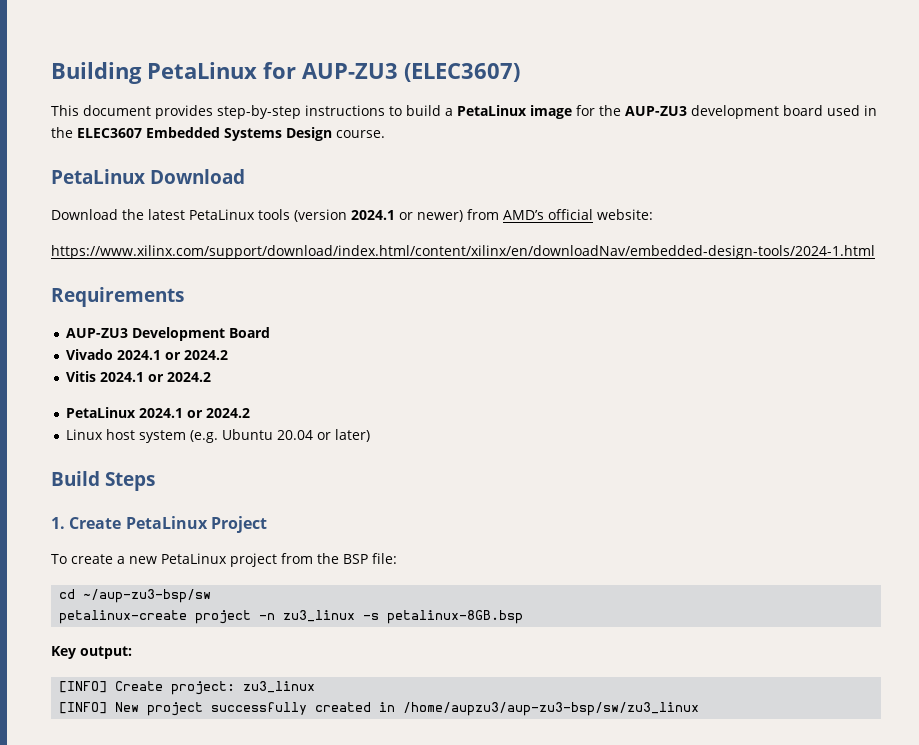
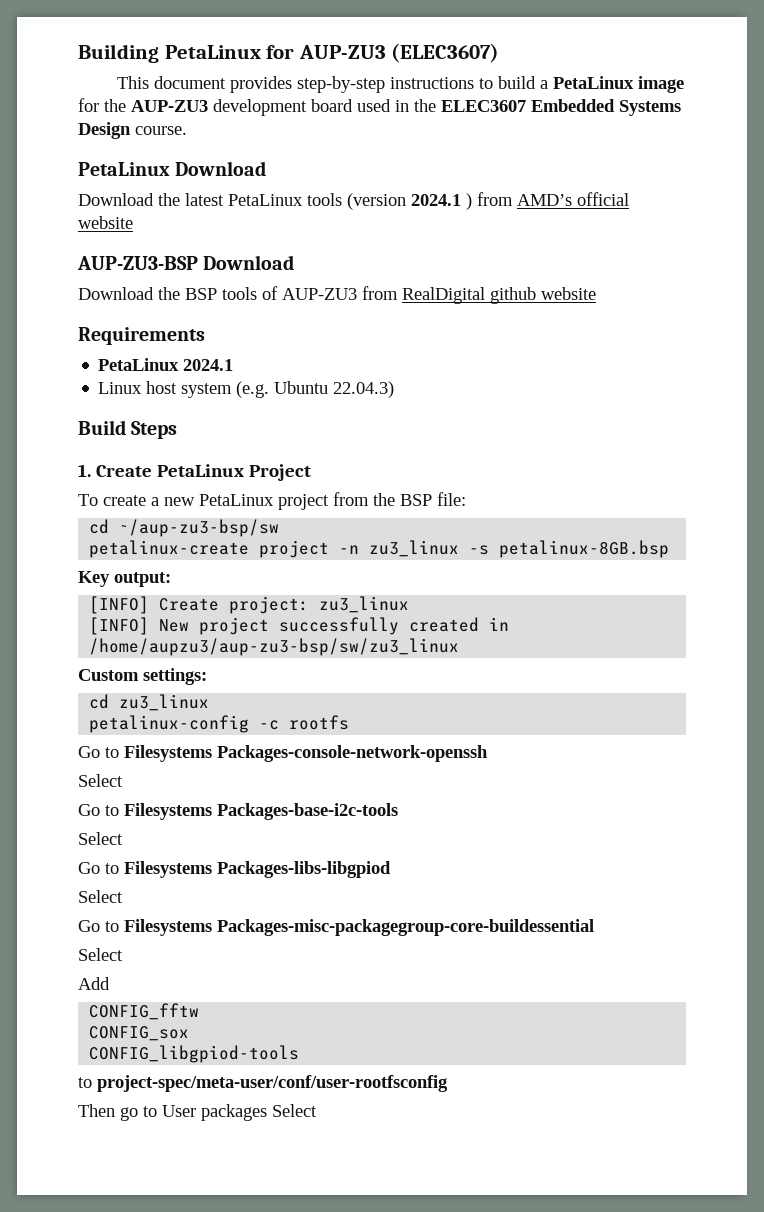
- Download the latest PetaLinux tools (version 2024.1 or newer) from AMD’s official website:
- https://www.xilinx.com/support/download/index.html/content/xilinx/en/downloadNav/embedded-design-tools/2024-1.html
+ Download the latest PetaLinux tools (version 2024.1 ) from AMD’s official website
+ AUP-ZU3-BSP Download
+ Download the BSP tools of AUP-ZU3 from RealDigital github website
  Requirements
- AUP-ZU3 Development Board
- Vivado 2024.1 or 2024.2
- Vitis 2024.1 or 2024.2
- PetaLinux 2024.1 or 2024.2
+ PetaLinux 2024.1
- Linux host system (e.g. Ubuntu 20.04 or later)
+ Linux host system (e.g. Ubuntu 22.04.3)
+ Custom settings:
+ cd zu3_linux
+ petalinux-config -c rootfs
+ Go to Filesystems Packages-console-network-openssh
+ Select
+ Go to Filesystems Packages-base-i2c-tools
+ Select
+ Go to Filesystems Packages-libs-libgpiod
+ Select
+ Go to Filesystems Packages-misc-packagegroup-core-buildessential
+ Select
+ Add
+ CONFIG_fftw
+ CONFIG_sox
+ CONFIG_libgpiod-tools
+ to project-spec/meta-user/conf/user-rootfsconfig
+ Then go to User packages Select

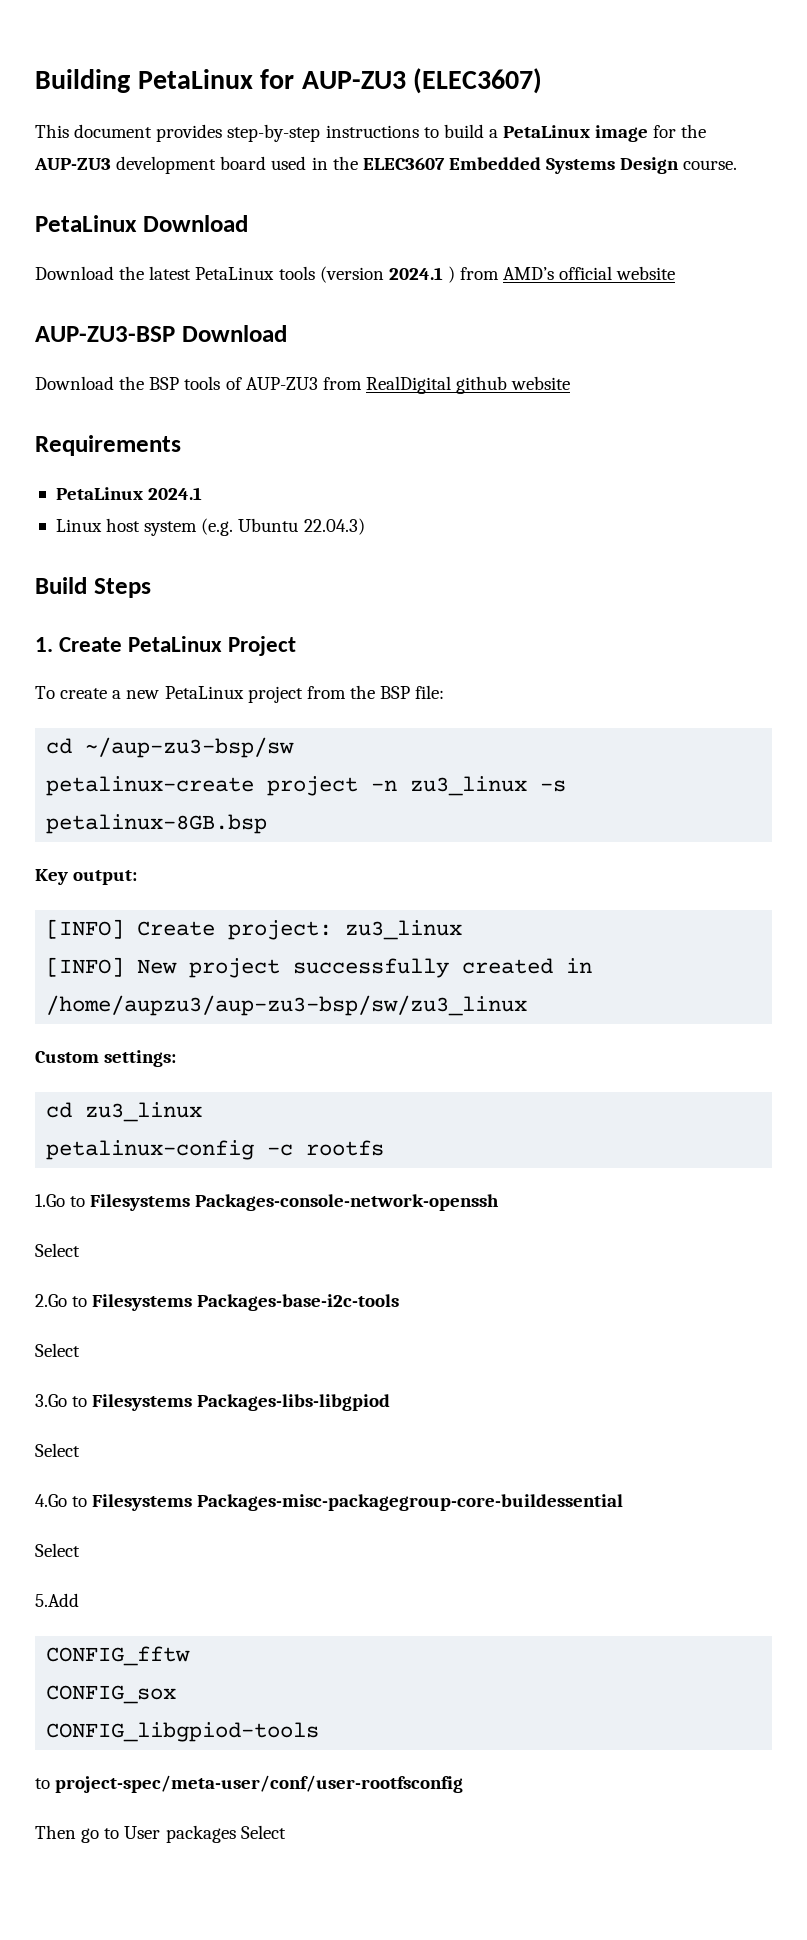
- Go to Filesystems Packages-console-network-openssh
+ 1.Go to Filesystems Packages-console-network-openssh
- Go to Filesystems Packages-base-i2c-tools
+ 2.Go to Filesystems Packages-base-i2c-tools
- Go to Filesystems Packages-libs-libgpiod
+ 3.Go to Filesystems Packages-libs-libgpiod
- Go to Filesystems Packages-misc-packagegroup-core-buildessential
+ 4.Go to Filesystems Packages-misc-packagegroup-core-buildessential
- Add
+ 5.Add

